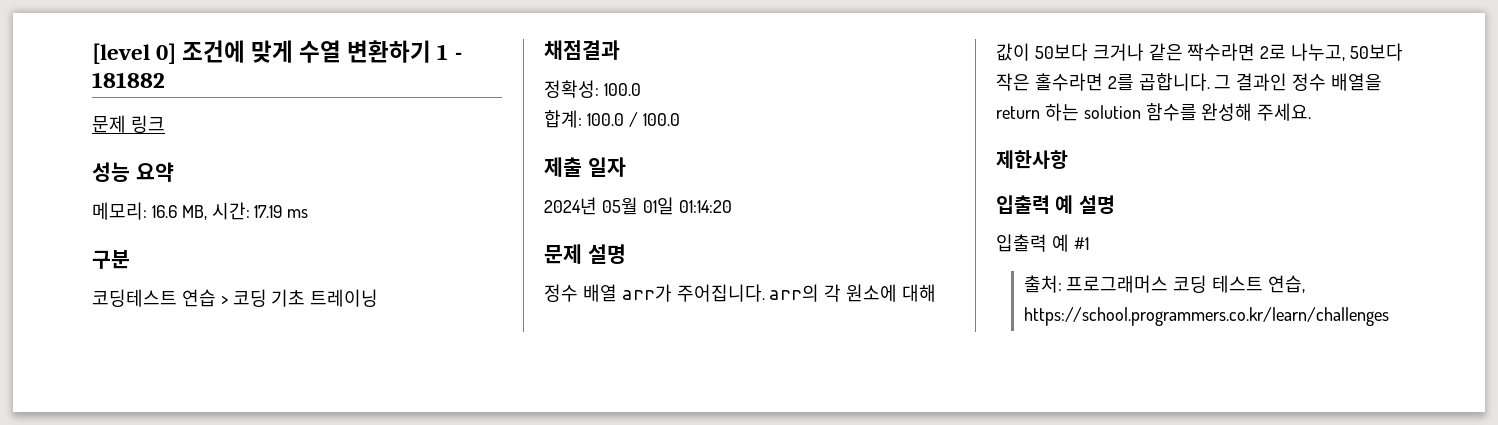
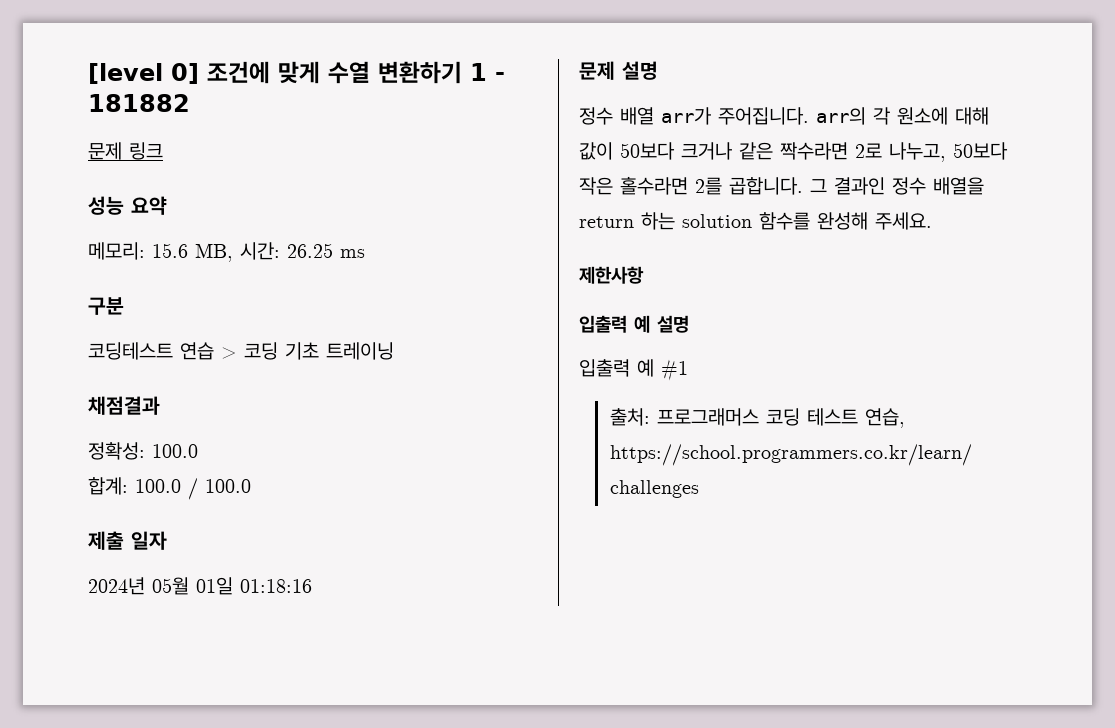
- 메모리: 16.6 MB, 시간: 17.19 ms
+ 메모리: 15.6 MB, 시간: 26.25 ms
- 2024년 05월 01일 01:14:20
+ 2024년 05월 01일 01:18:16

